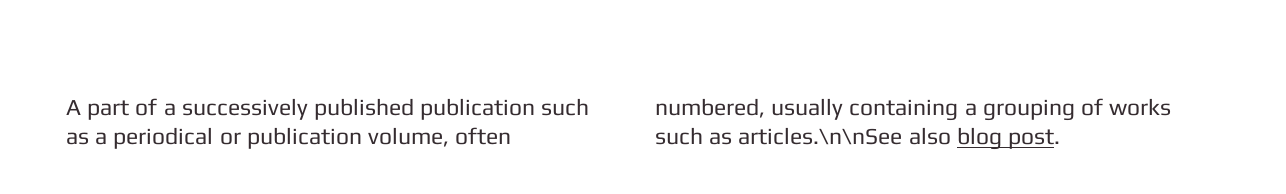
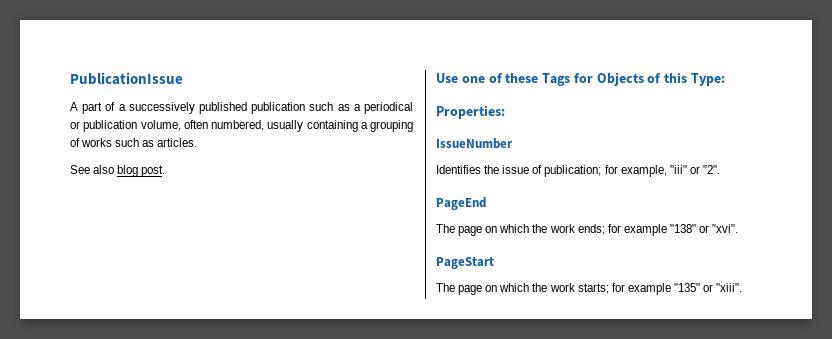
+ PublicationIssue
- A part of a successively published publication such as a periodical or publication volume, often numbered, usually containing a grouping of works such as articles.\n\nSee also blog post.
+ A part of a successively published publication such as a periodical or publication volume, often numbered, usually containing a grouping of works such as articles.
+ See also blog post.
+ Use one of these Tags for Objects of this Type:
+ Properties:
+ IssueNumber
+ Identifies the issue of publication; for example, "iii" or "2".
+ PageEnd
+ The page on which the work ends; for example "138" or "xvi".
+ PageStart
+ The page on which the work starts; for example "135" or "xiii".

